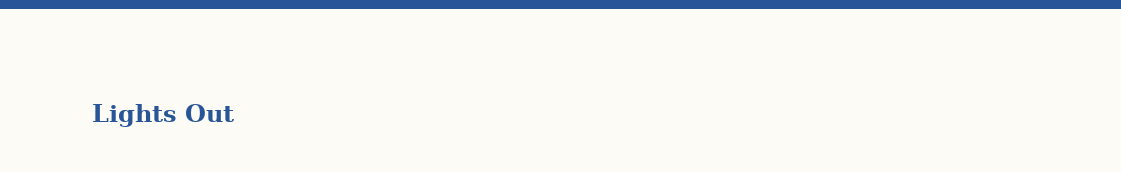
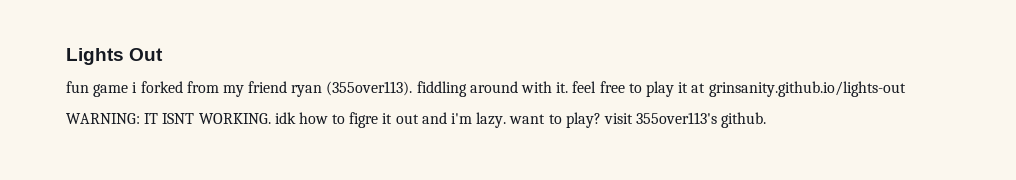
+ fun game i forked from my friend ryan (355over113). fiddling around with it. feel free to play it at grinsanity.github.io/lights-out
+ WARNING: IT ISNT WORKING. idk how to figre it out and i'm lazy. want to play? visit 355over113's github.

